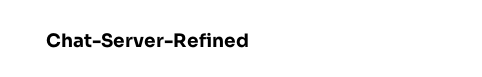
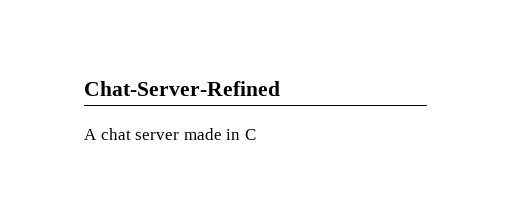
+ A chat server made in C

